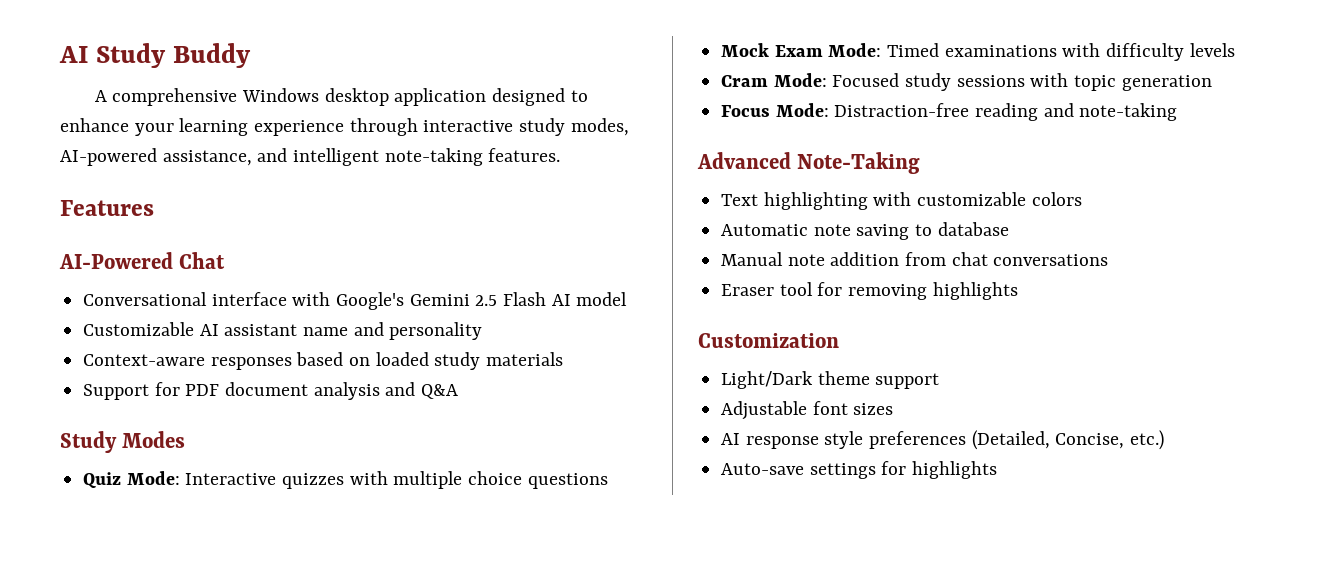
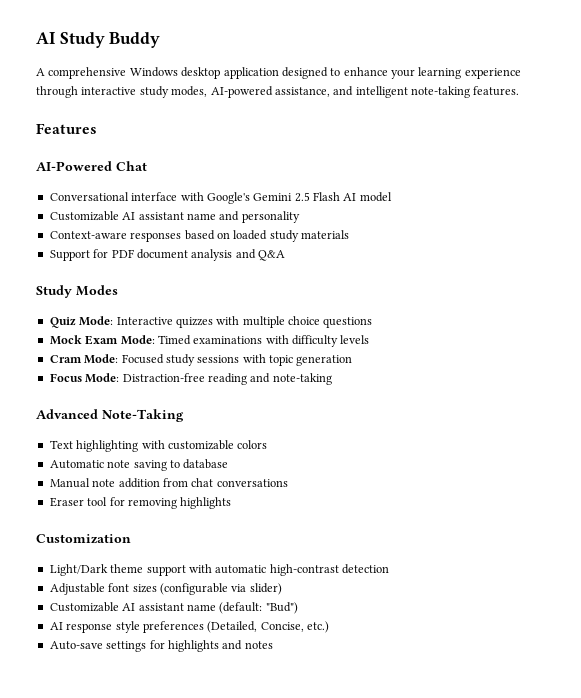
- Light/Dark theme support
+ Light/Dark theme support with automatic high-contrast detection
- Adjustable font sizes
+ Adjustable font sizes (configurable via slider)
+ Customizable AI assistant name (default: "Bud")
- Auto-save settings for highlights
+ Auto-save settings for highlights and notes

